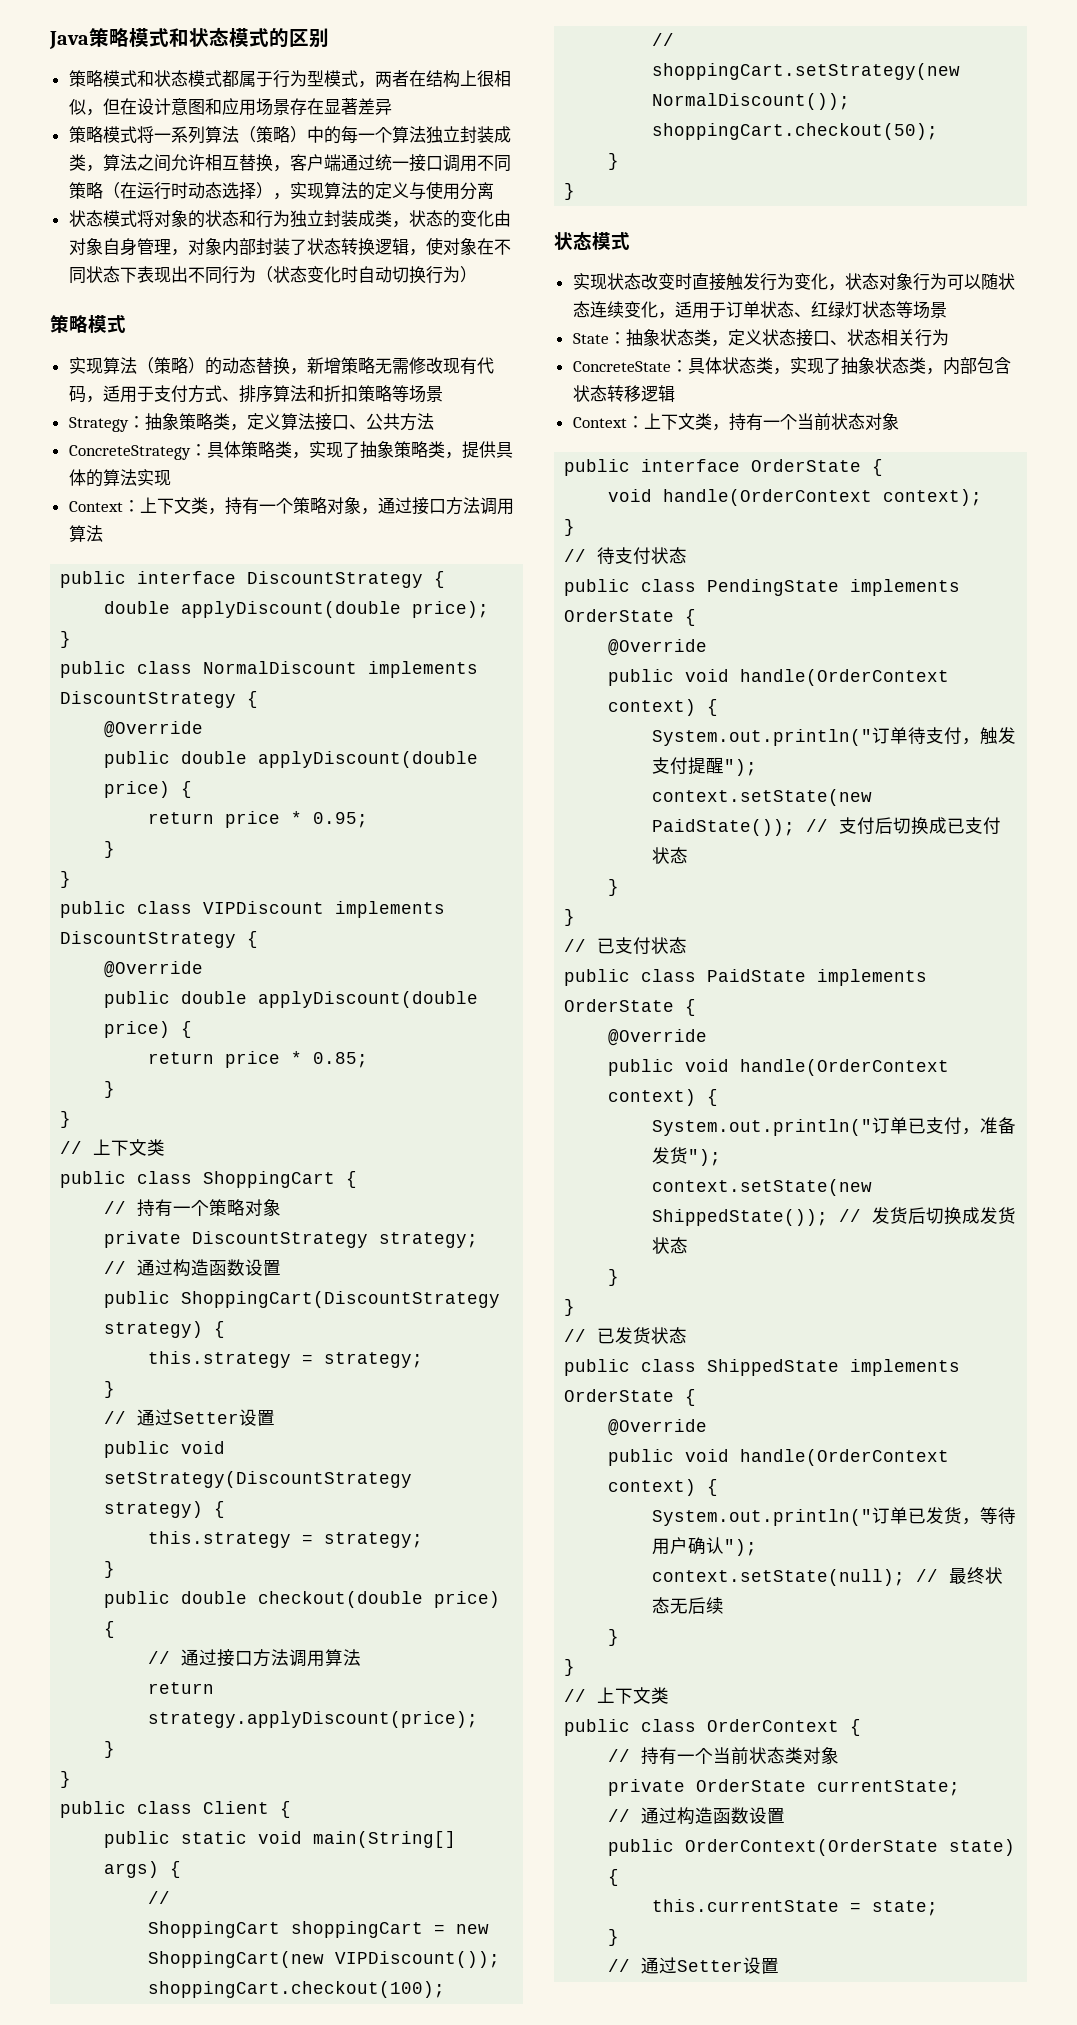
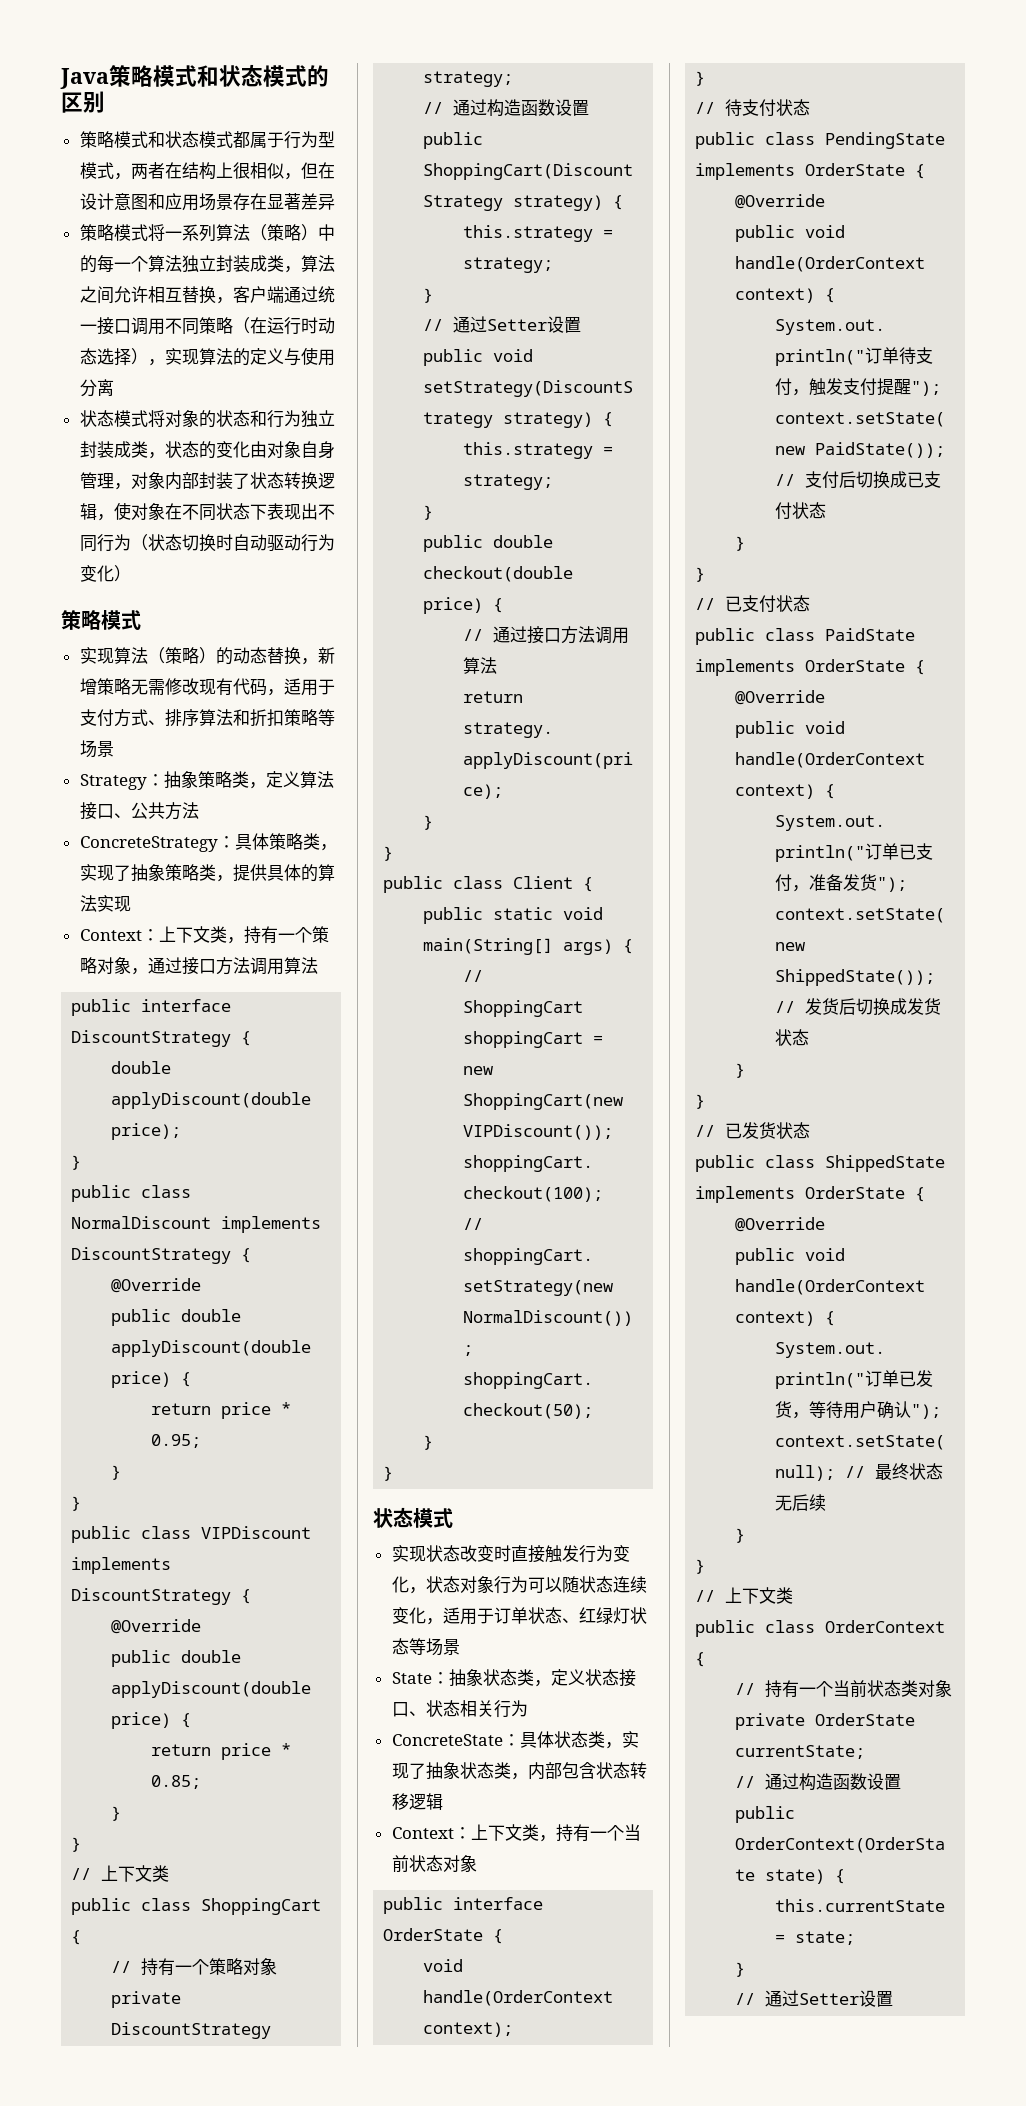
- 状态模式将对象的状态和行为独立封装成类，状态的变化由对象自身管理，对象内部封装了状态转换逻辑，使对象在不同状态下表现出不同行为（状态变化时自动切换行为）
+ 状态模式将对象的状态和行为独立封装成类，状态的变化由对象自身管理，对象内部封装了状态转换逻辑，使对象在不同状态下表现出不同行为（状态切换时自动驱动行为变化）

